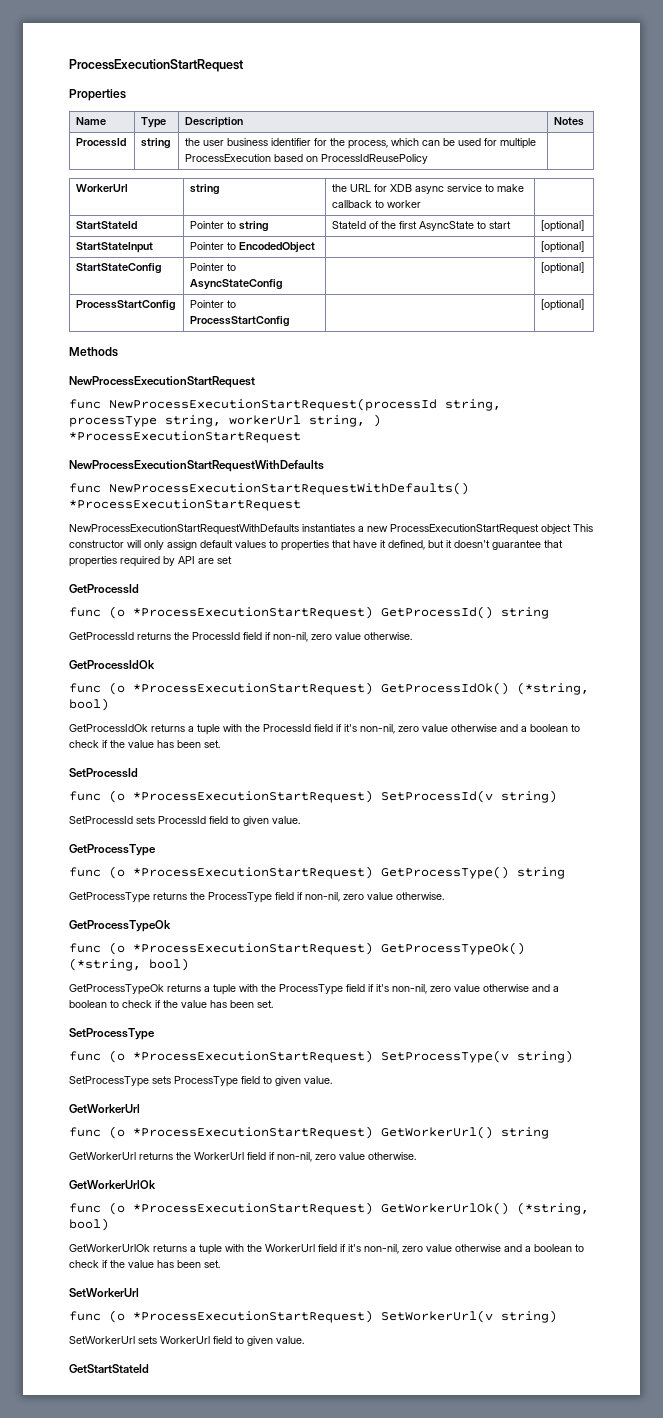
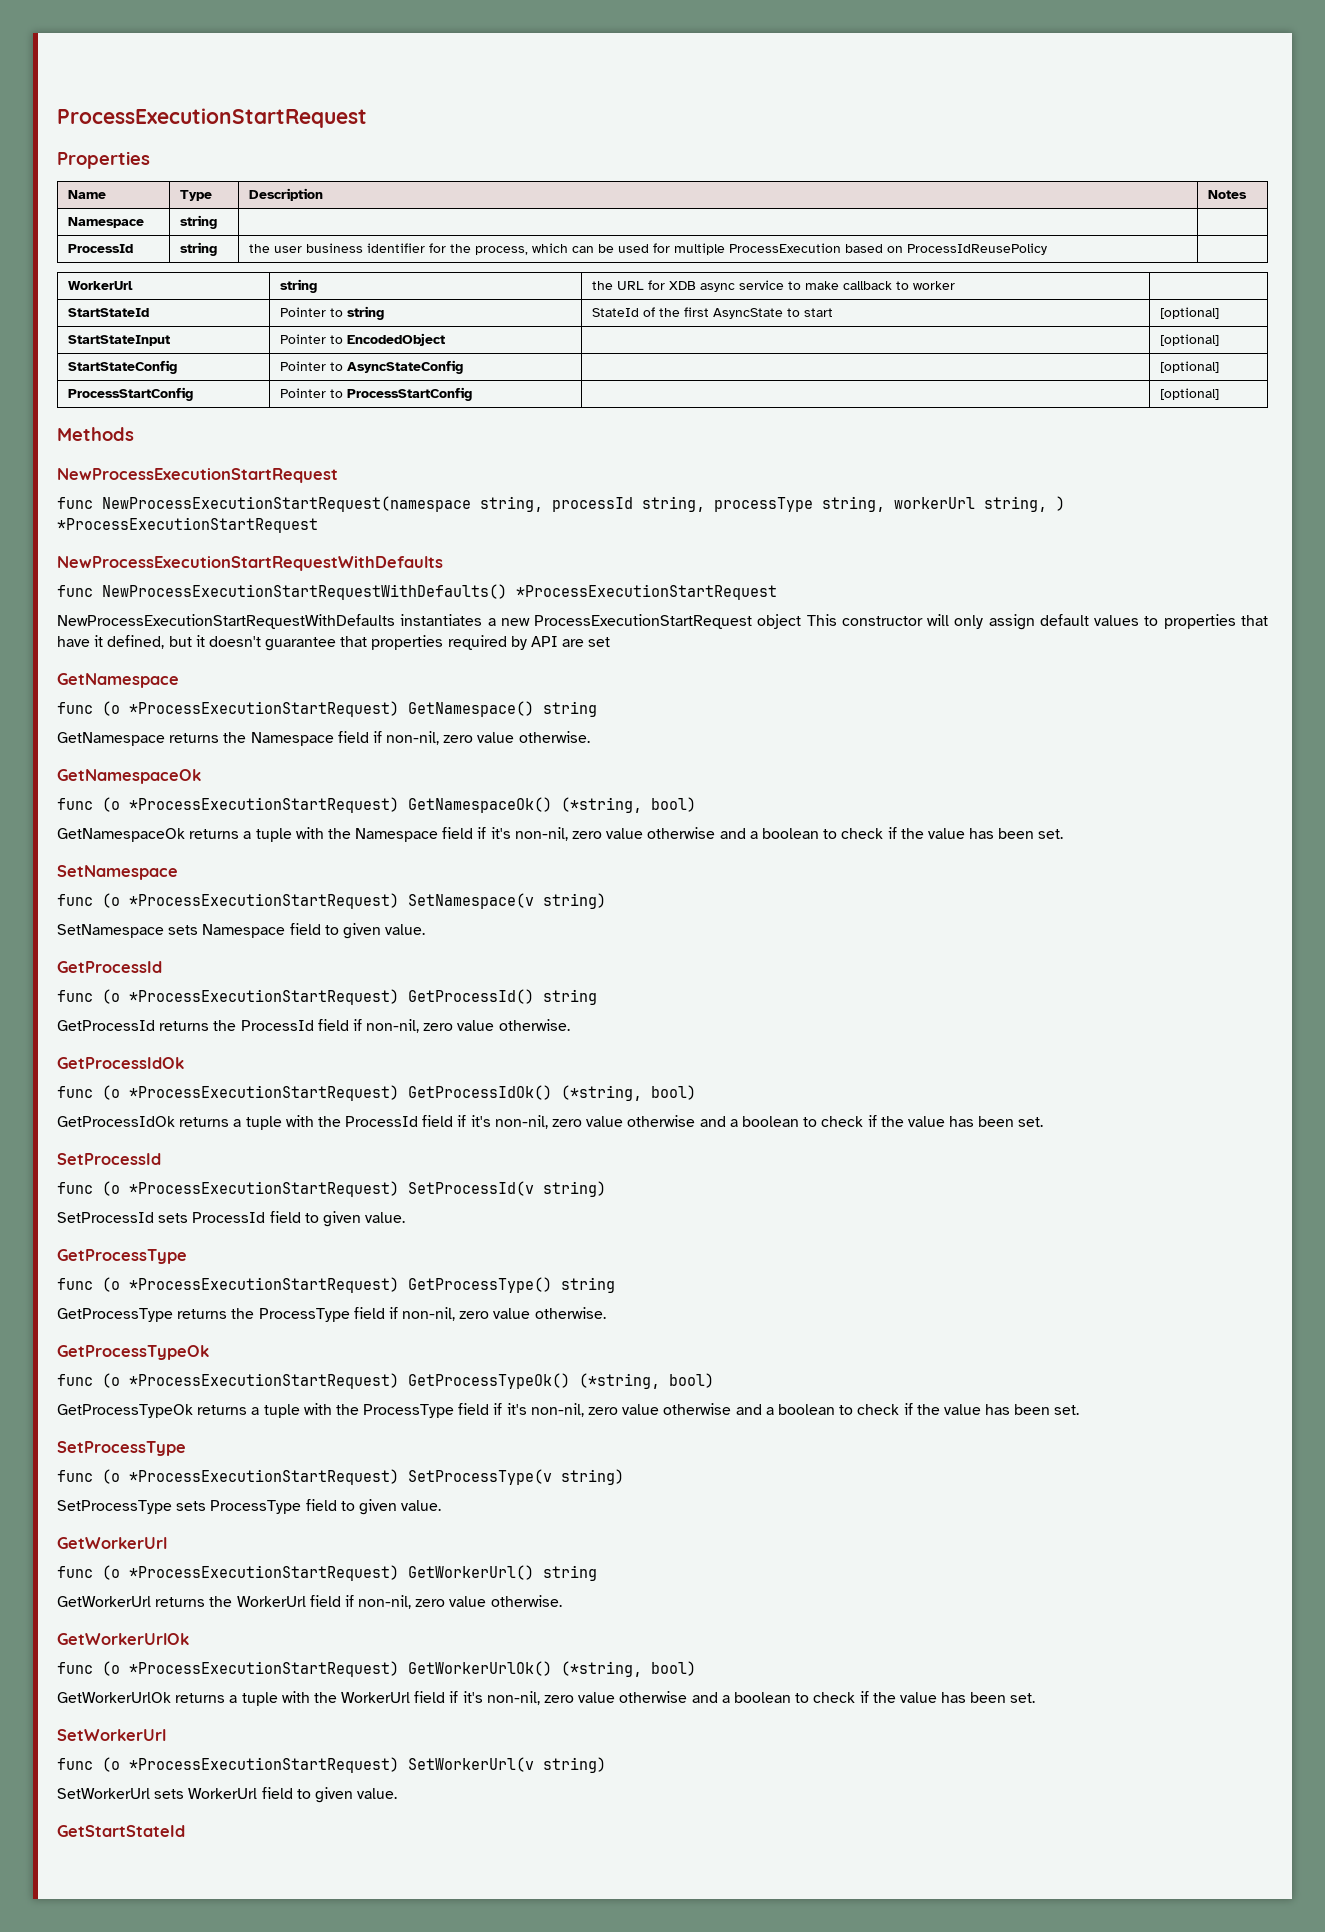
+ Namespace | string | |
- func NewProcessExecutionStartRequest(processId string, processType string, workerUrl string, ) *ProcessExecutionStartRequest
+ func NewProcessExecutionStartRequest(namespace string, processId string, processType string, workerUrl string, ) *ProcessExecutionStartRequest
  NewProcessExecutionStartRequestWithDefaults instantiates a new ProcessExecutionStartRequest object This constructor will only assign default values to properties that have it defined, but it doesn't guarantee that properties required by API are set
+ GetNamespace
+ func (o *ProcessExecutionStartRequest) GetNamespace() string
+ GetNamespace returns the Namespace field if non-nil, zero value otherwise.
+ GetNamespaceOk
+ func (o *ProcessExecutionStartRequest) GetNamespaceOk() (*string, bool)
+ GetNamespaceOk returns a tuple with the Namespace field if it's non-nil, zero value otherwise and a boolean to check if the value has been set.
+ SetNamespace
+ func (o *ProcessExecutionStartRequest) SetNamespace(v string)
+ SetNamespace sets Namespace field to given value.

